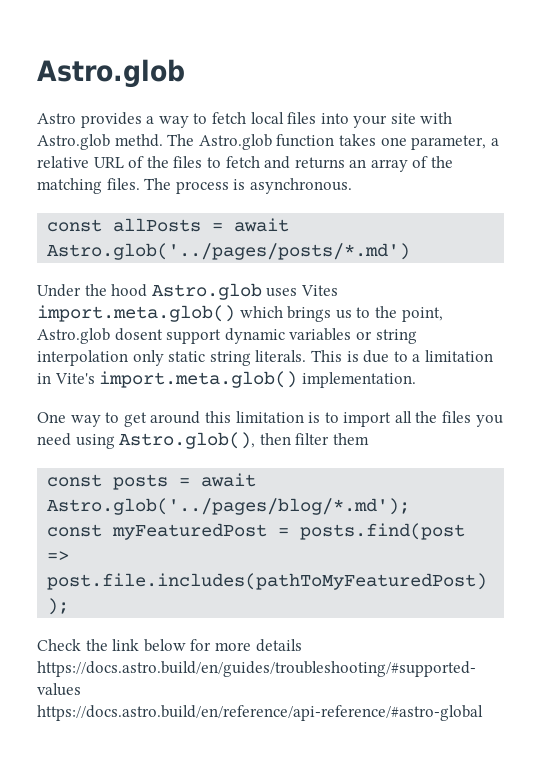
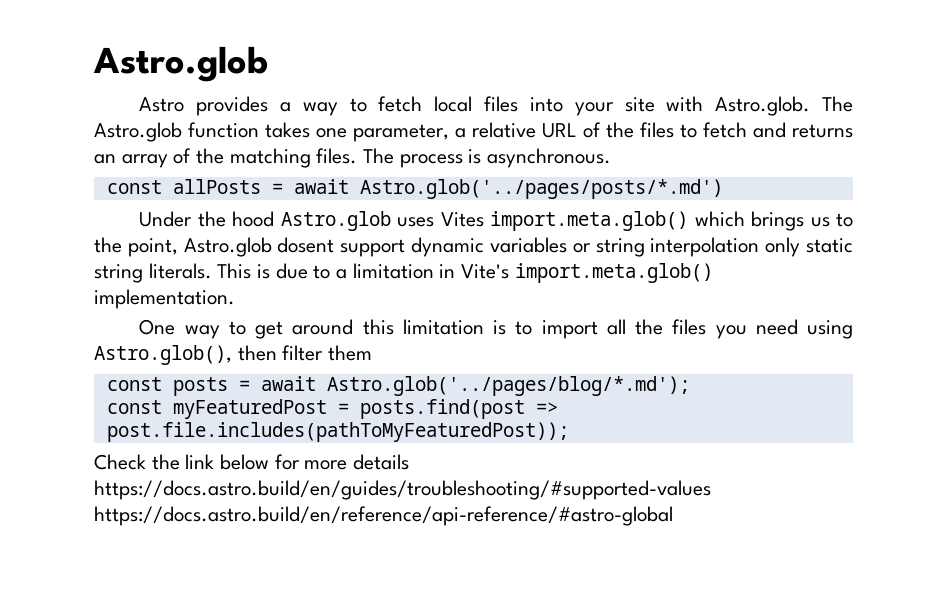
- Astro provides a way to fetch local files into your site with Astro.glob methd. The Astro.glob function takes one parameter, a relative URL of the files to fetch and returns an array of the matching files.
+ Astro provides a way to fetch local files into your site with Astro.glob. The Astro.glob function takes one parameter, a relative URL of the files to fetch and returns an array of the matching files.

